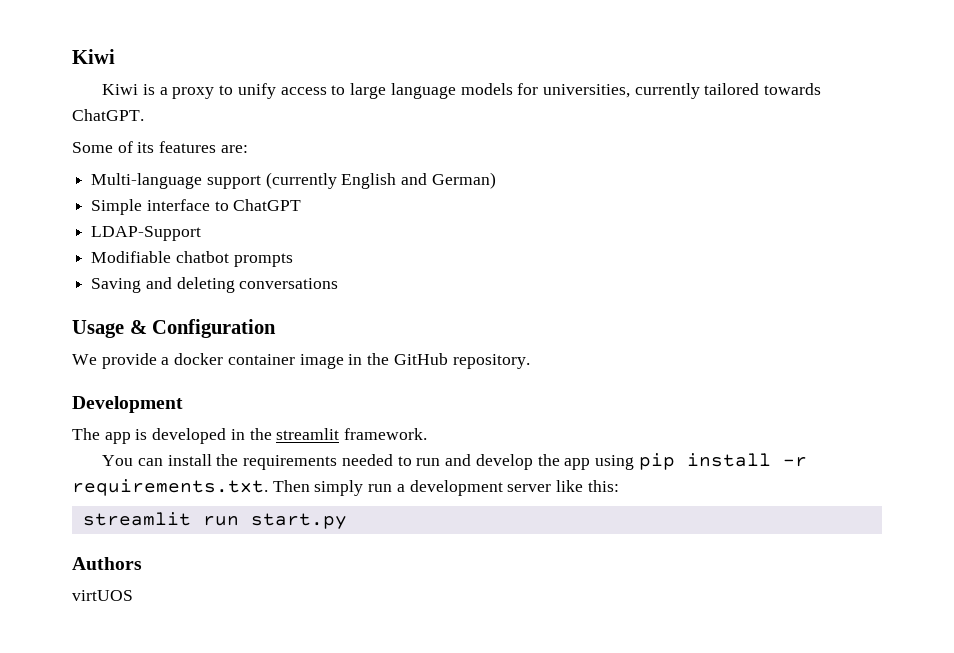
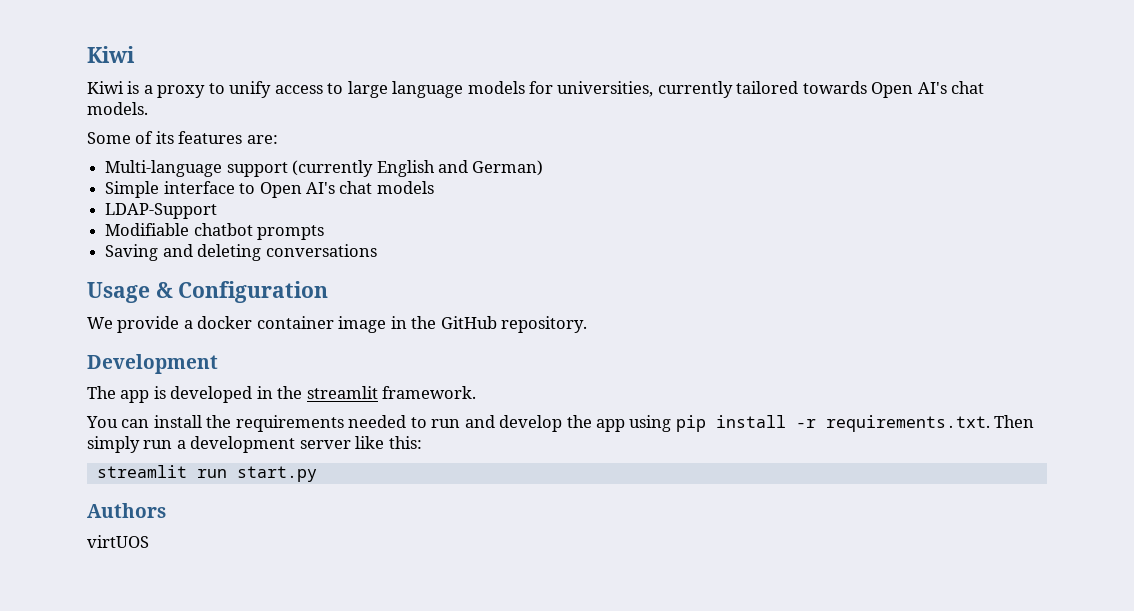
- Kiwi is a proxy to unify access to large language models for universities, currently tailored towards ChatGPT.
+ Kiwi is a proxy to unify access to large language models for universities, currently tailored towards Open AI's chat models.
- Simple interface to ChatGPT
+ Simple interface to Open AI's chat models

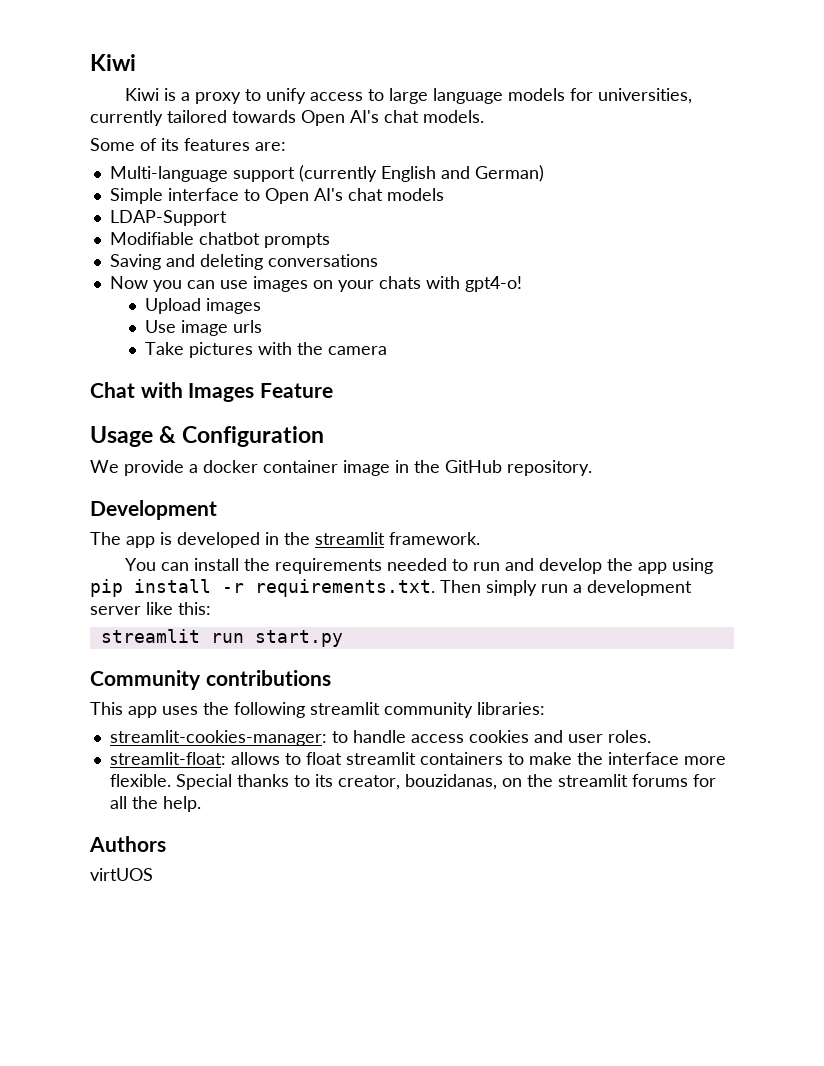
+ Now you can use images on your chats with gpt4-o!
+ Upload images
+ Use image urls
+ Take pictures with the camera
+ Chat with Images Feature
+ Community contributions
+ This app uses the following streamlit community libraries:
+ streamlit-cookies-manager: to handle access cookies and user roles.
+ streamlit-float: allows to float streamlit containers to make the interface more flexible. Special thanks to its creator, bouzidanas, on the streamlit forums for all the help.

